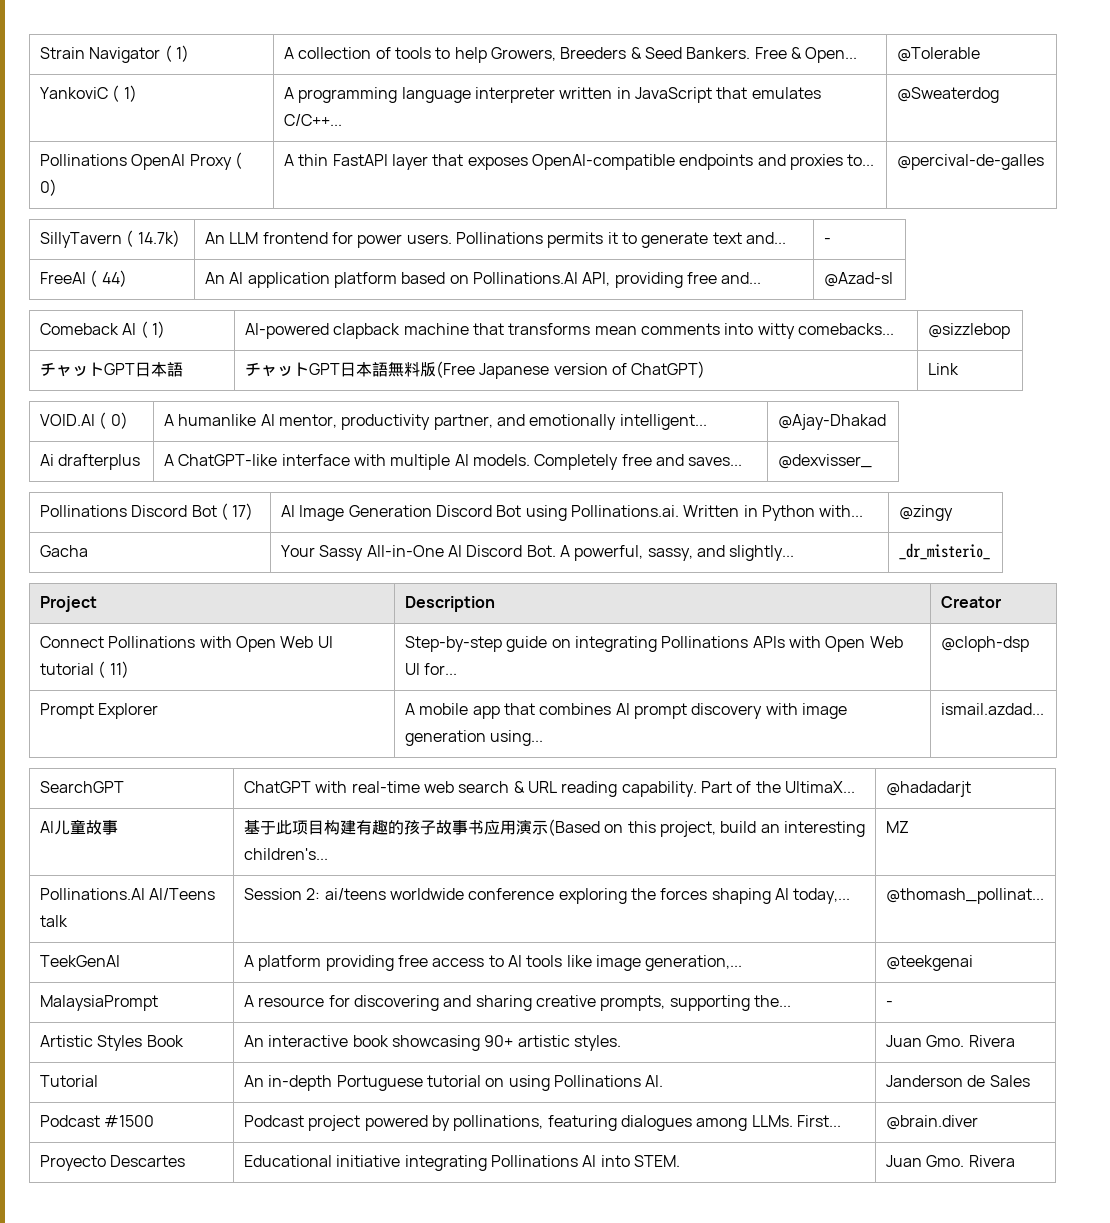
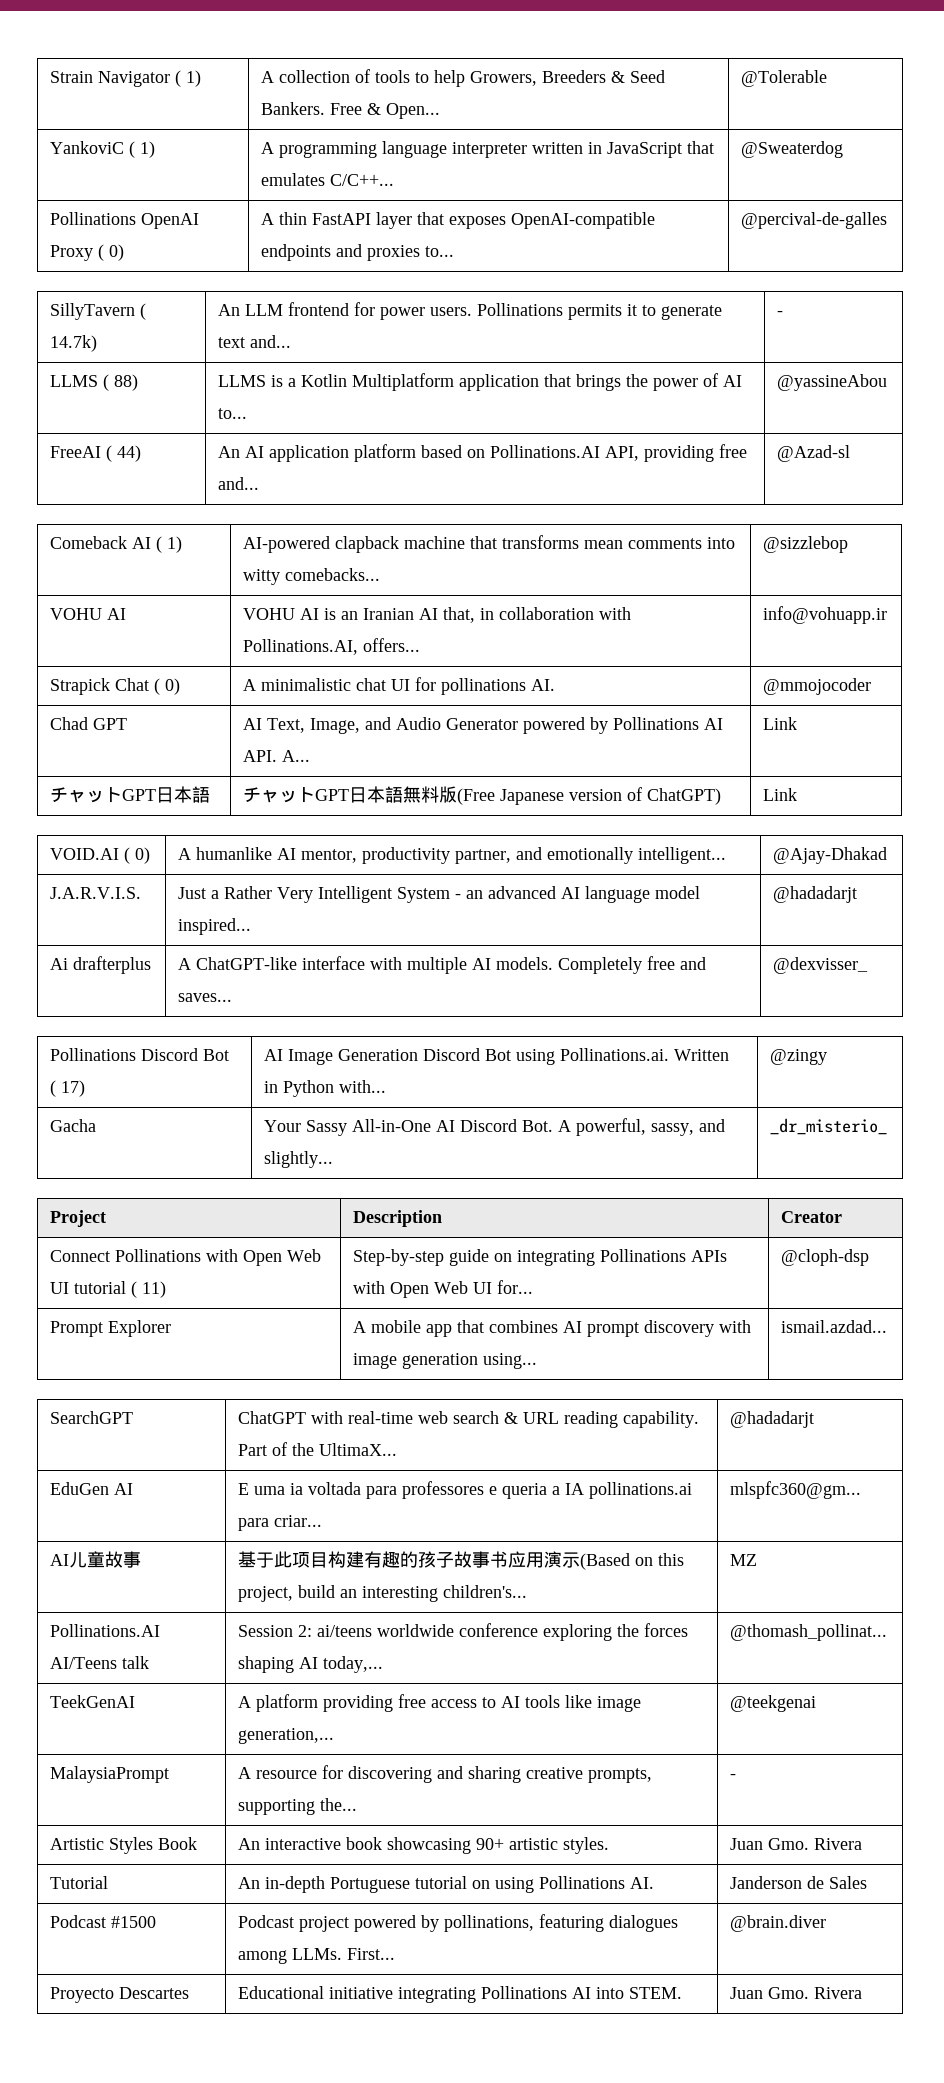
+ LLMS ( 88) | LLMS is a Kotlin Multiplatform application that brings the power of AI to... | @yassineAbou
+ VOHU AI | VOHU AI is an Iranian AI that, in collaboration with Pollinations.AI, offers... | info@vohuapp.ir
+ Strapick Chat ( 0) | A minimalistic chat UI for pollinations AI. | @mmojocoder
+ Chad GPT | AI Text, Image, and Audio Generator powered by Pollinations AI API. A... | Link
+ J.A.R.V.I.S. | Just a Rather Very Intelligent System - an advanced AI language model inspired... | @hadadarjt
+ EduGen AI | E uma ia voltada para professores e queria a IA pollinations.ai para criar... | mlspfc360@gm...

